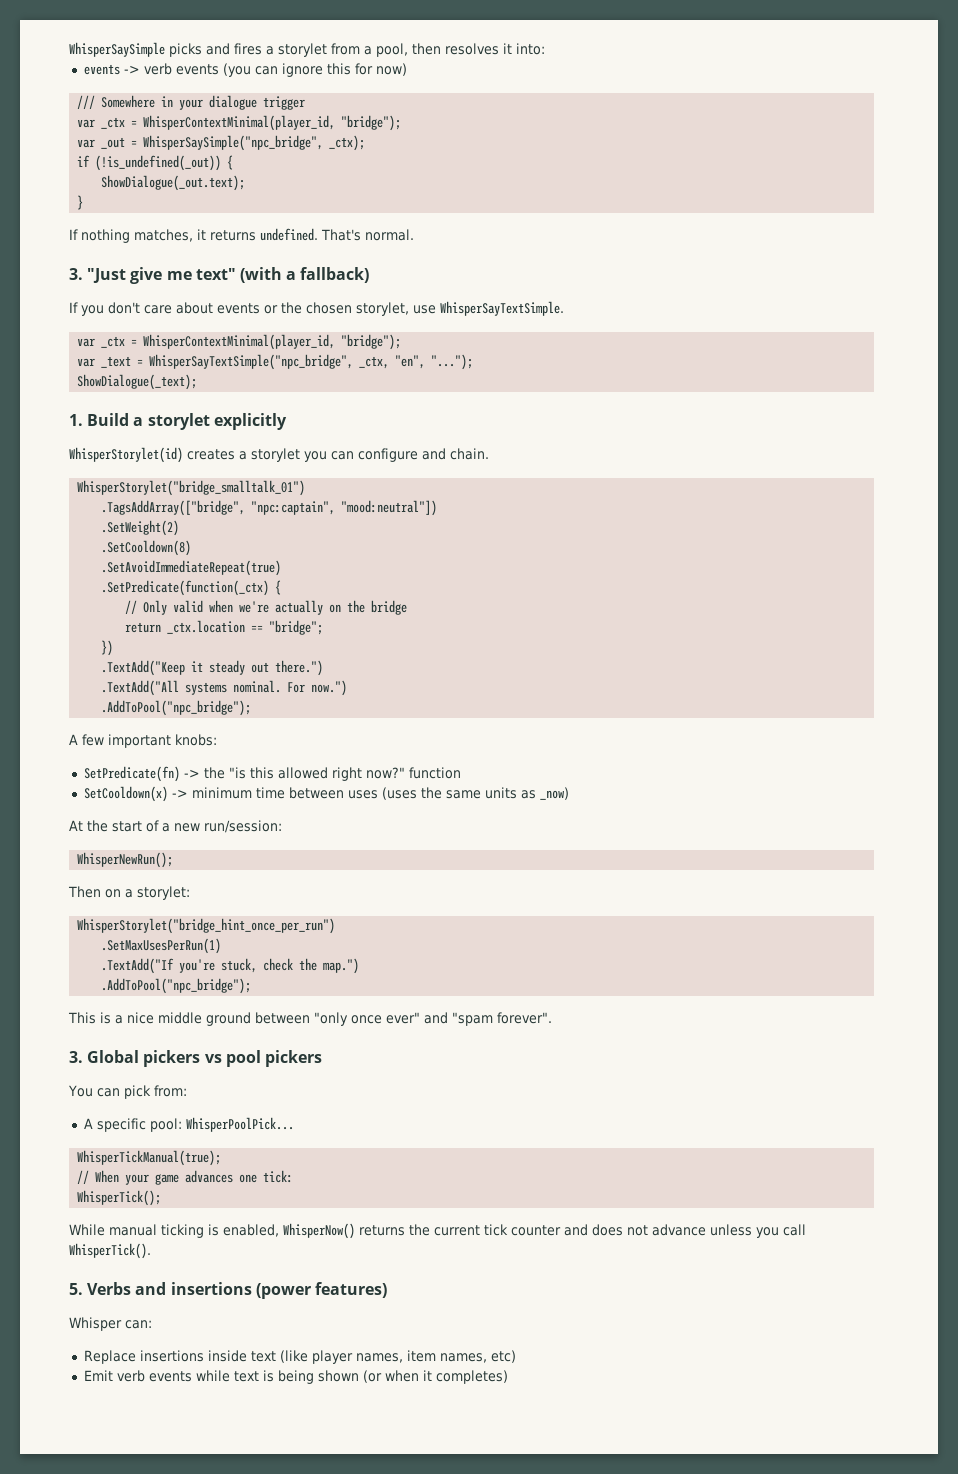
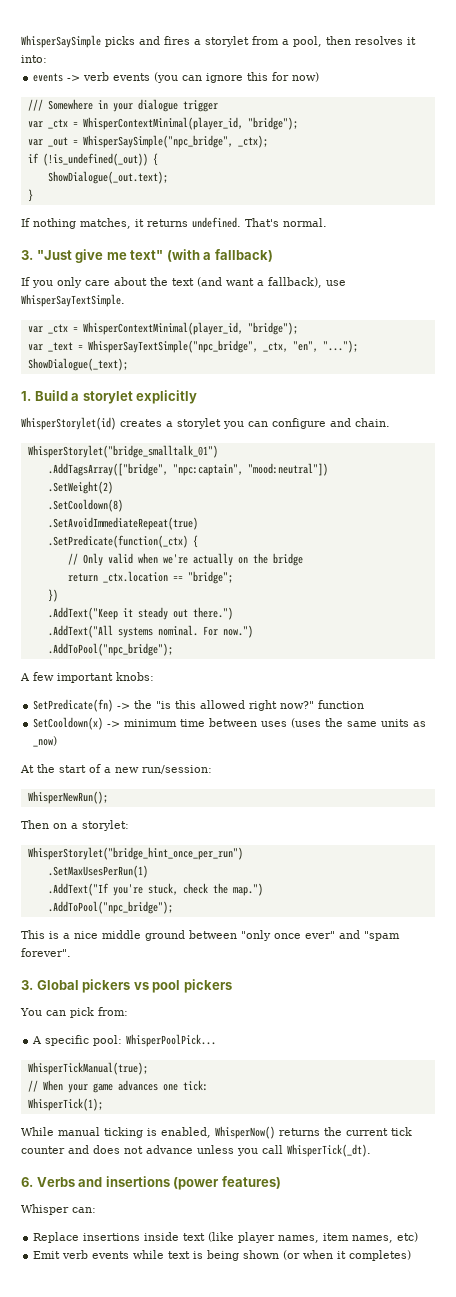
- If you don't care about events or the chosen storylet, use WhisperSayTextSimple.
+ If you only care about the text (and want a fallback), use WhisperSayTextSimple.
- .TagsAddArray(["bridge", "npc:captain", "mood:neutral"])
+ .AddTagsArray(["bridge", "npc:captain", "mood:neutral"])
- .TextAdd("Keep it steady out there.")
+ .AddText("Keep it steady out there.")
- .TextAdd("All systems nominal.
+ .AddText("All systems nominal.
- .TextAdd("If you're stuck, check the map.")
+ .AddText("If you're stuck, check the map.")
- WhisperTick();
+ WhisperTick(1);
- While manual ticking is enabled, WhisperNow() returns the current tick counter and does not advance unless you call WhisperTick().
- 5. Verbs and insertions (power features)
+ While manual ticking is enabled, WhisperNow() returns the current tick counter and does not advance unless you call WhisperTick(_dt).
+ 6. Verbs and insertions (power features)

